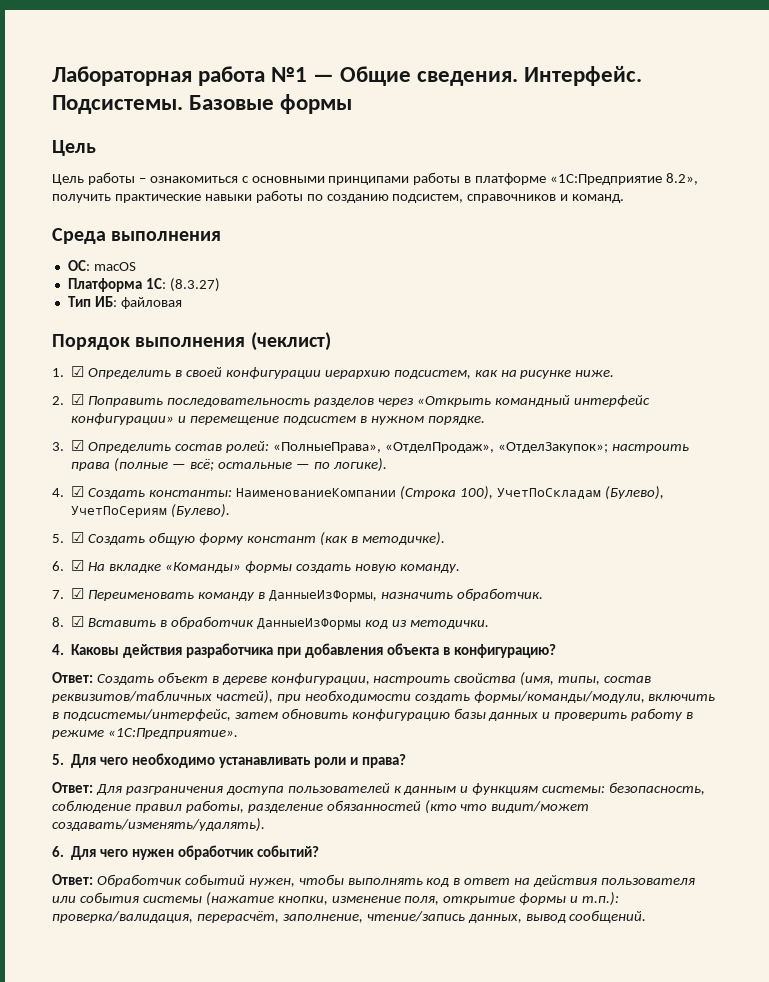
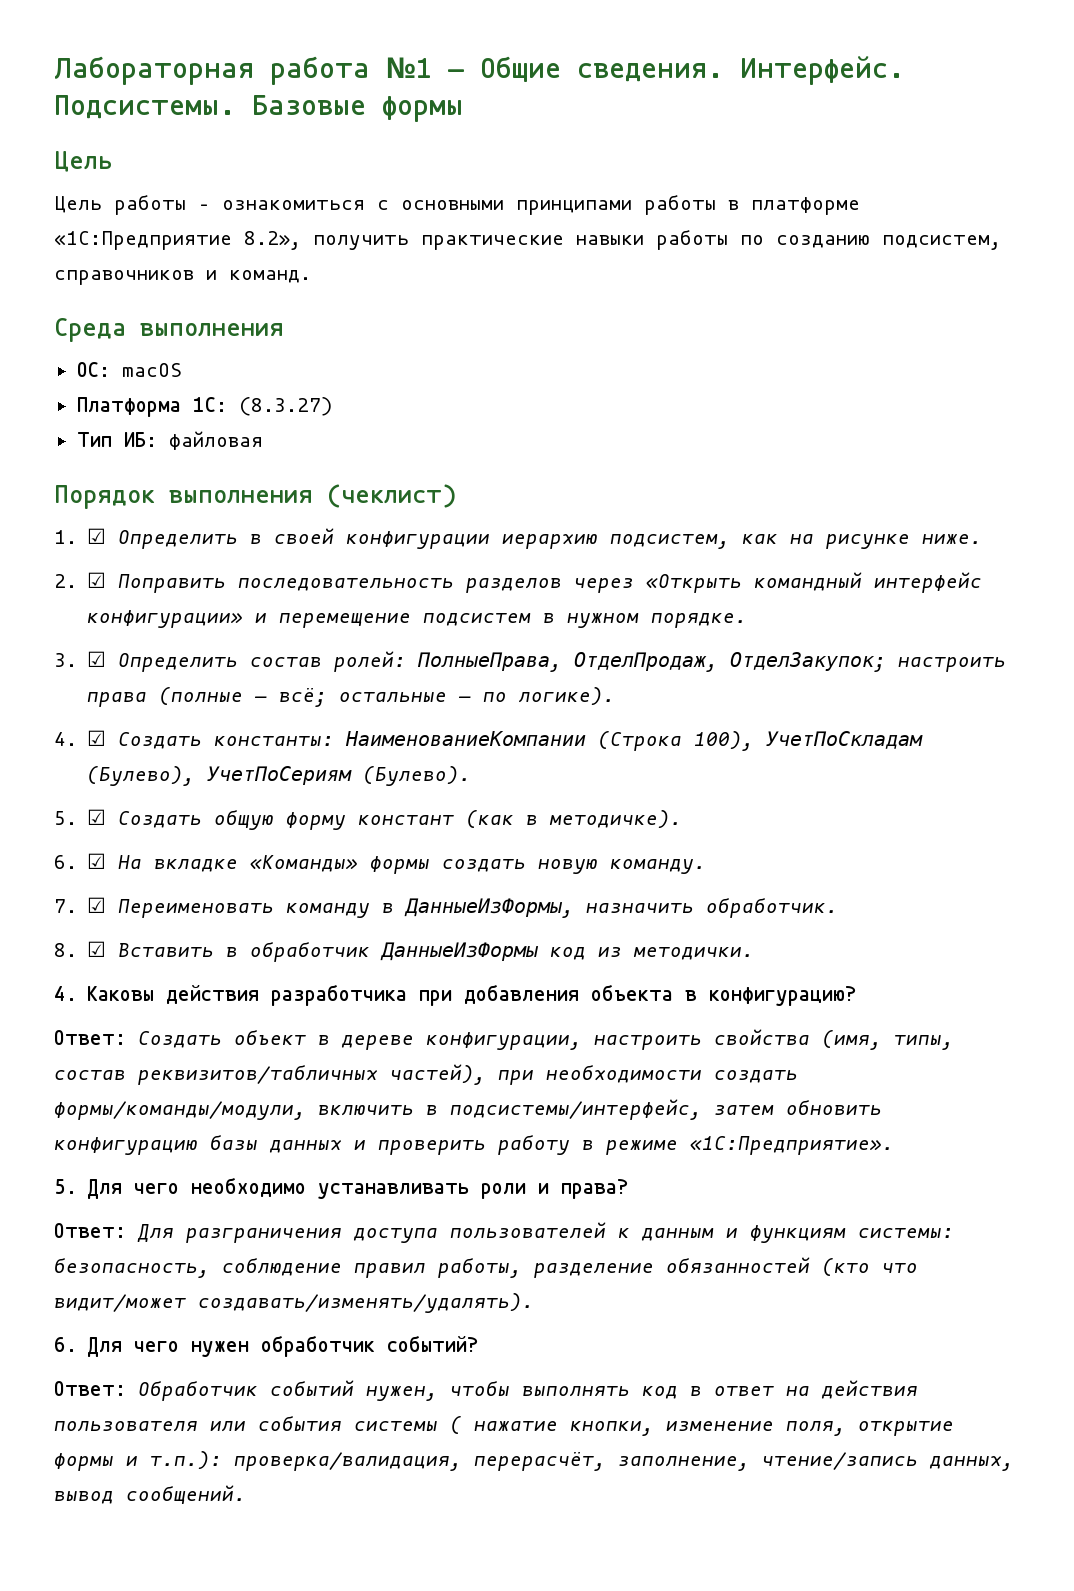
- 3. ☑ Определить состав ролей: «ПолныеПрава», «ОтделПродаж», «ОтделЗакупок»; настроить права (полные — всё; остальные — по логике).
+ 3. ☑ Определить состав ролей: ПолныеПрава, ОтделПродаж, ОтделЗакупок; настроить права (полные — всё; остальные — по логике).
- Ответ: Обработчик событий нужен, чтобы выполнять код в ответ на действия пользователя или события системы (нажатие кнопки, изменение поля, открытие формы и т.п.): проверка/валидация, перерасчёт, заполнение, чтение/запись данных, вывод сообщений.
+ Ответ: Обработчик событий нужен, чтобы выполнять код в ответ на действия пользователя или события системы ( нажатие кнопки, изменение поля, открытие формы и т.п.): проверка/валидация, перерасчёт, заполнение, чтение/запись данных, вывод сообщений.

